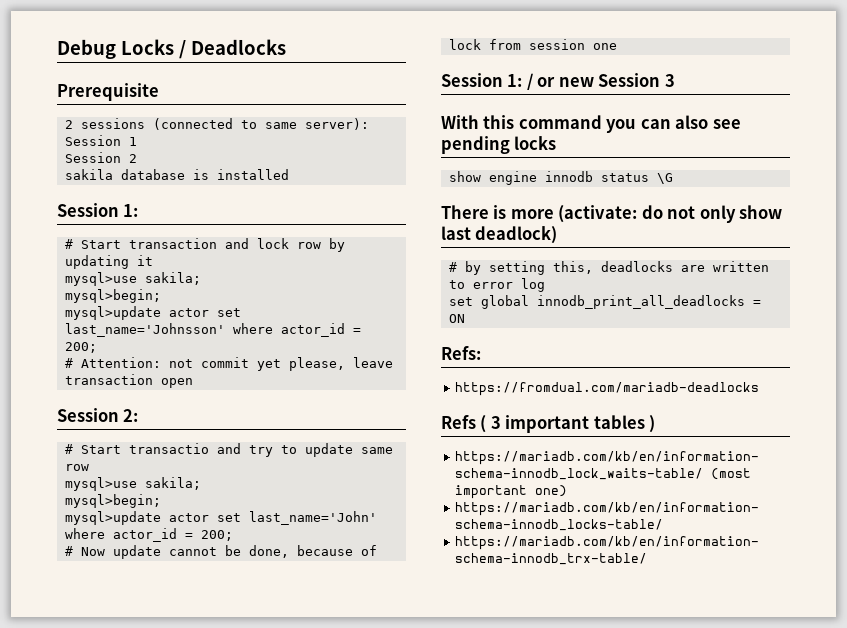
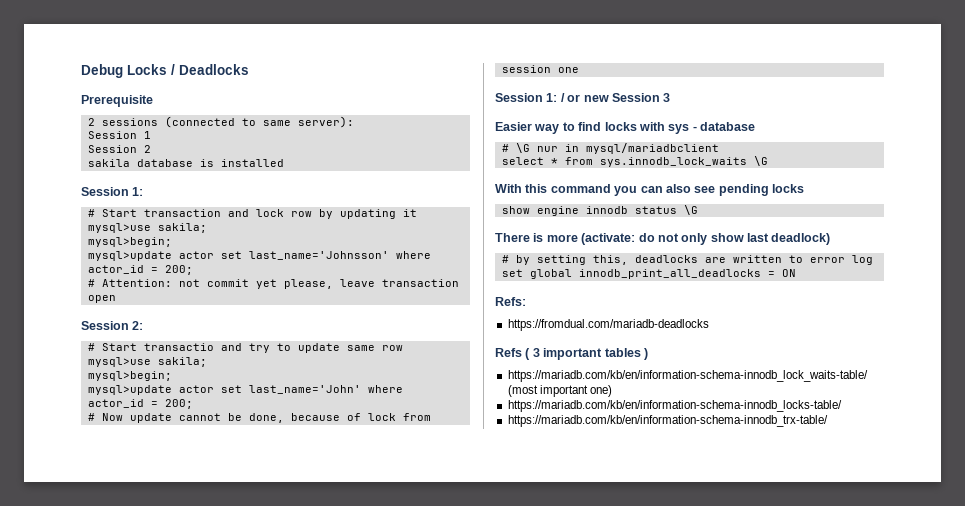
+ Easier way to find locks with sys - database
+ # \G nur in mysql/mariadbclient
+ select * from sys.innodb_lock_waits \G

